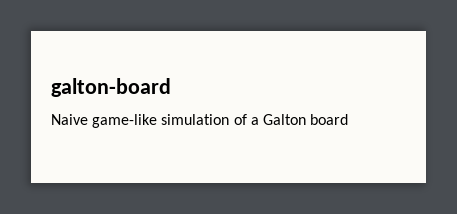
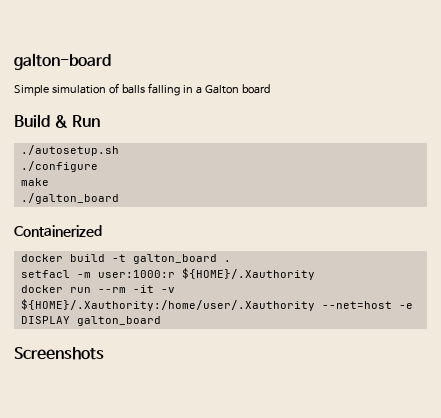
- Naive game-like simulation of a Galton board
+ Simple simulation of balls falling in a Galton board
+ Build & Run
+ ./autosetup.sh
+ ./configure
+ make
+ ./galton_board
+ Containerized
+ docker build -t galton_board .
+ setfacl -m user:1000:r ${HOME}/.Xauthority
+ docker run --rm -it -v ${HOME}/.Xauthority:/home/user/.Xauthority --net=host -e DISPLAY galton_board
+ Screenshots

